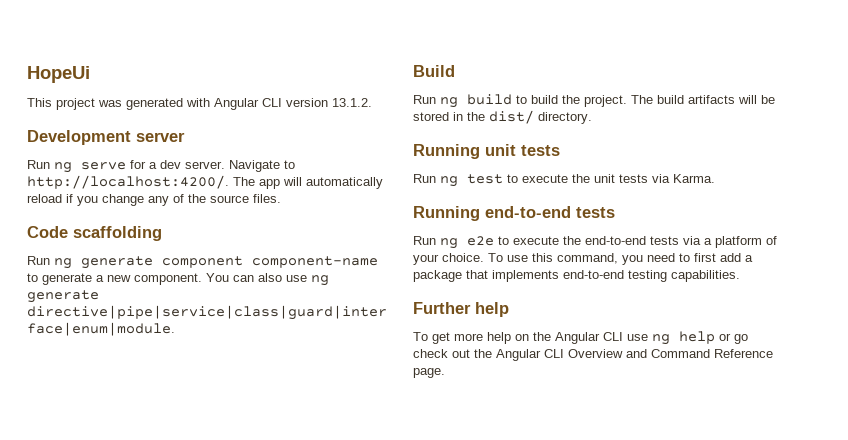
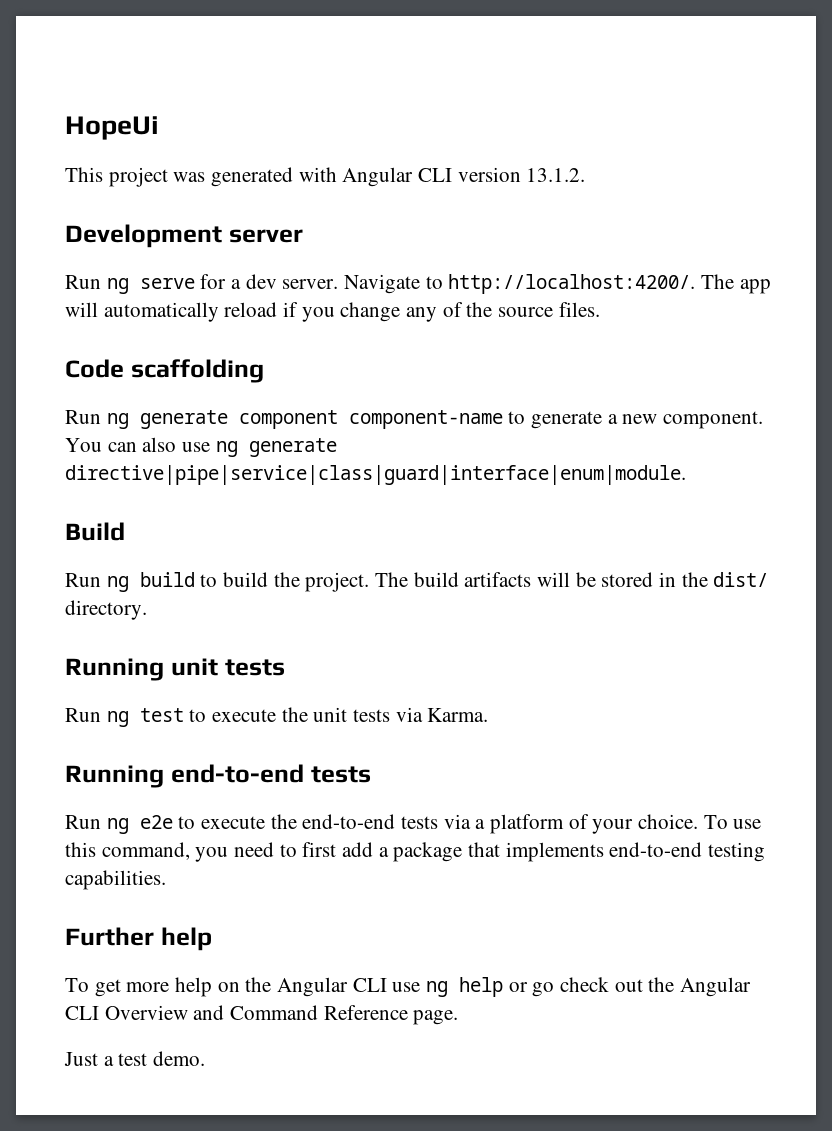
+ Just a test demo.

